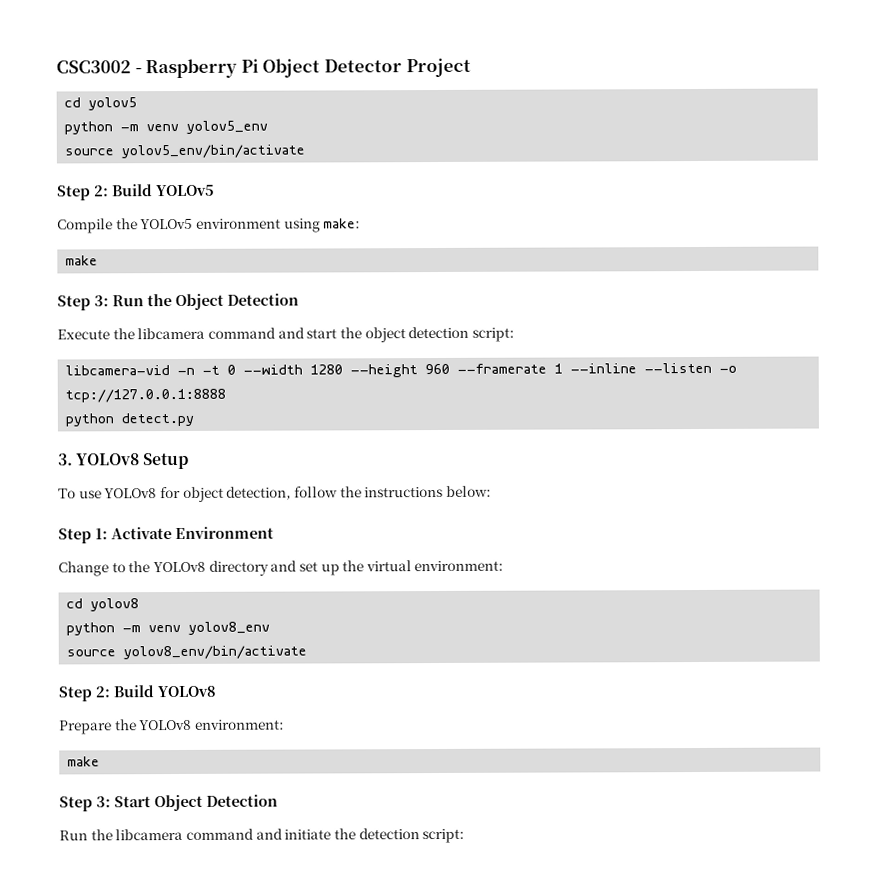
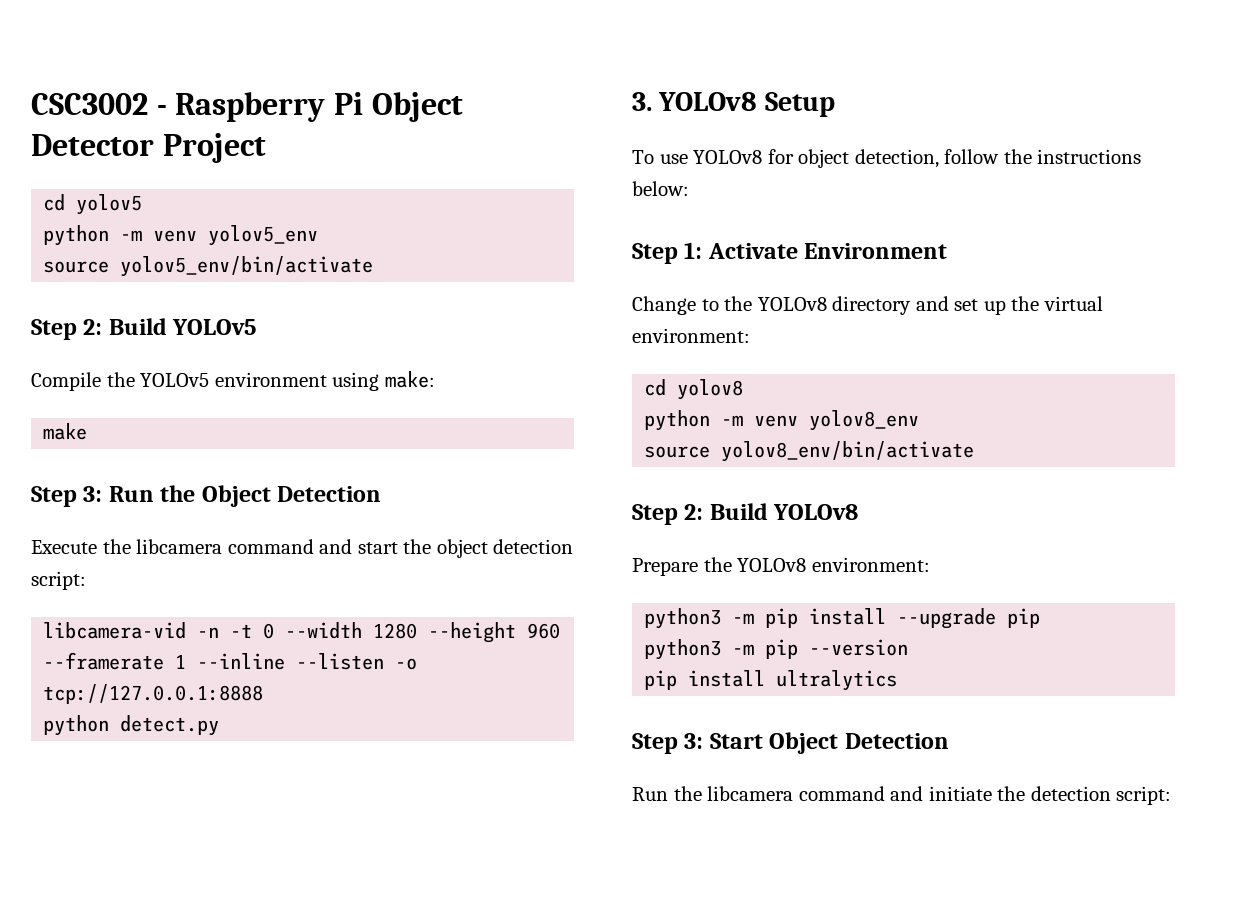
  Prepare the YOLOv8 environment:
- make
+ python3 -m pip install --upgrade pip
+ python3 -m pip --version
+ pip install ultralytics

